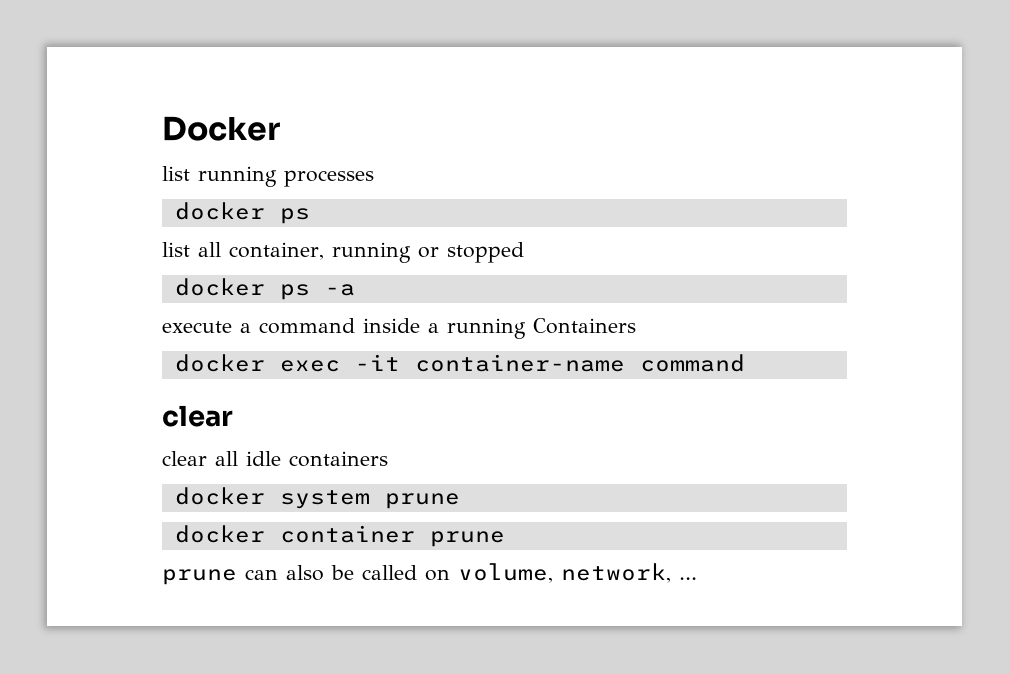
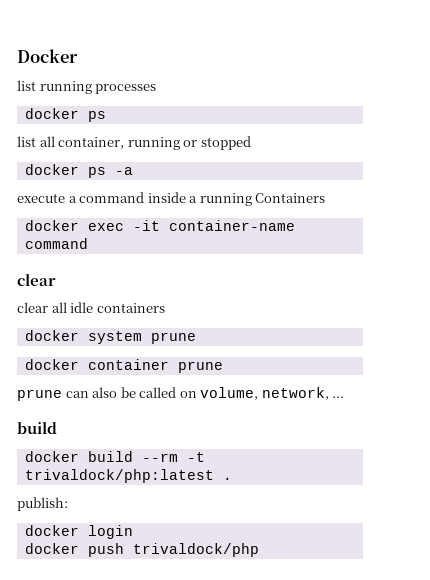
  prune can also be called on volume, network, ...
+ build
+ docker build --rm -t trivaldock/php:latest .
+ publish:
+ docker login
+ docker push trivaldock/php

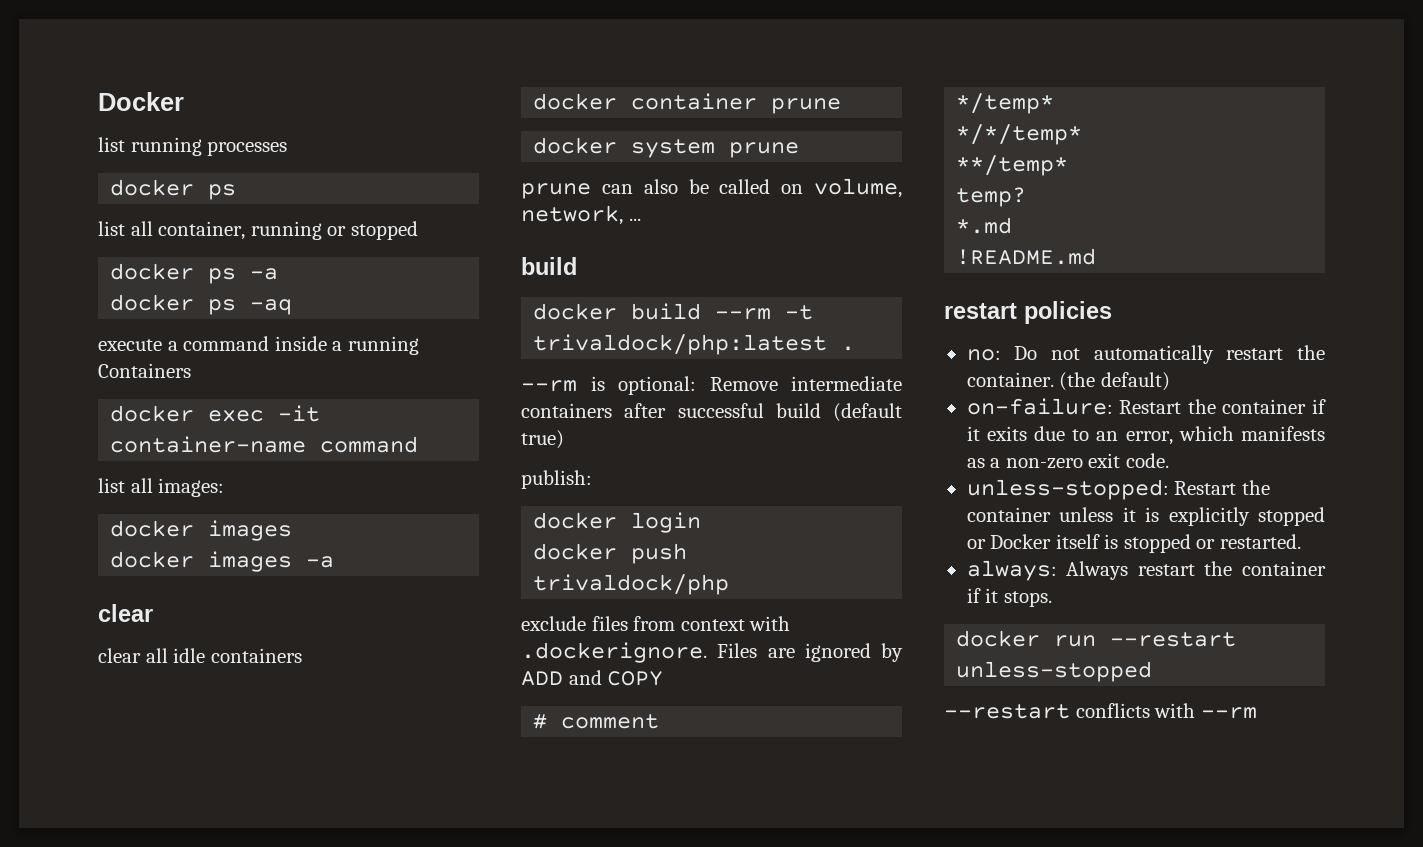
+ docker ps -aq
+ list all images:
+ docker images
+ docker images -a
- docker system prune
+ docker container prune
- docker container prune
+ docker system prune
+ --rm is optional: Remove intermediate containers after successful build (default true)
+ exclude files from context with .dockerignore. Files are ignored by ADD and COPY
+ # comment
+ */temp*
+ */*/temp*
+ **/temp*
+ temp?
+ *.md
+ !README.md
+ restart policies
+ no: Do not automatically restart the container. (the default)
+ on-failure: Restart the container if it exits due to an error, which manifests as a non-zero exit code.
+ unless-stopped: Restart the container unless it is explicitly stopped or Docker itself is stopped or restarted.
+ always: Always restart the container if it stops.
+ docker run --restart unless-stopped
+ --restart conflicts with --rm

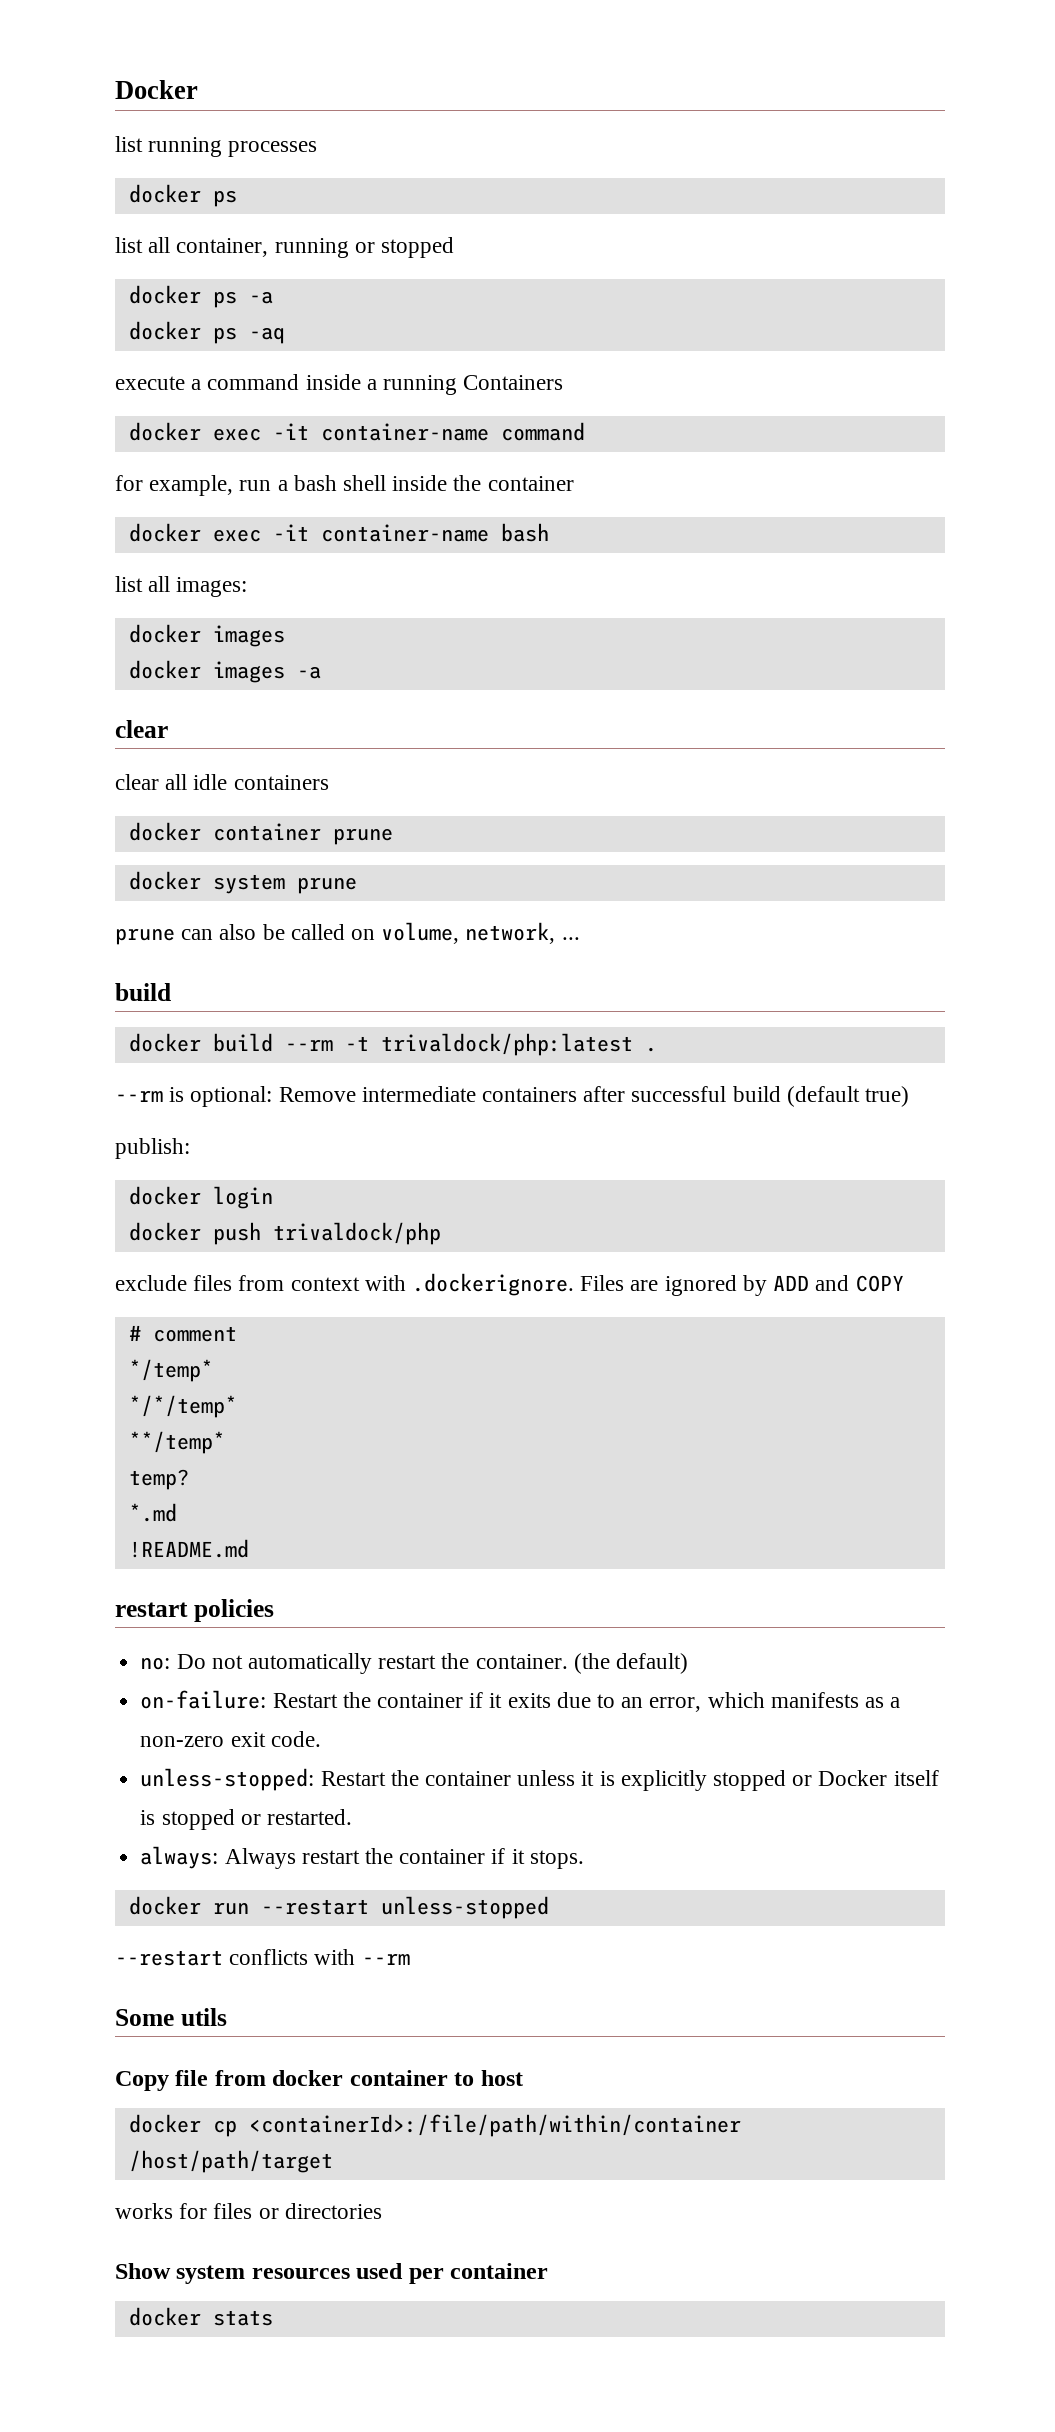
+ for example, run a bash shell inside the container
+ docker exec -it container-name bash
+ Some utils
+ Copy file from docker container to host
+ docker cp <containerId>:/file/path/within/container /host/path/target
+ works for files or directories
+ Show system resources used per container
+ docker stats

